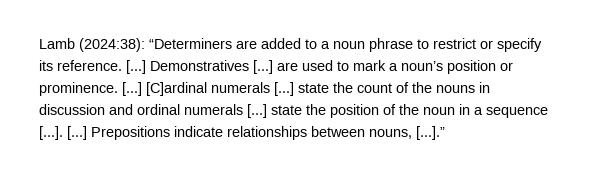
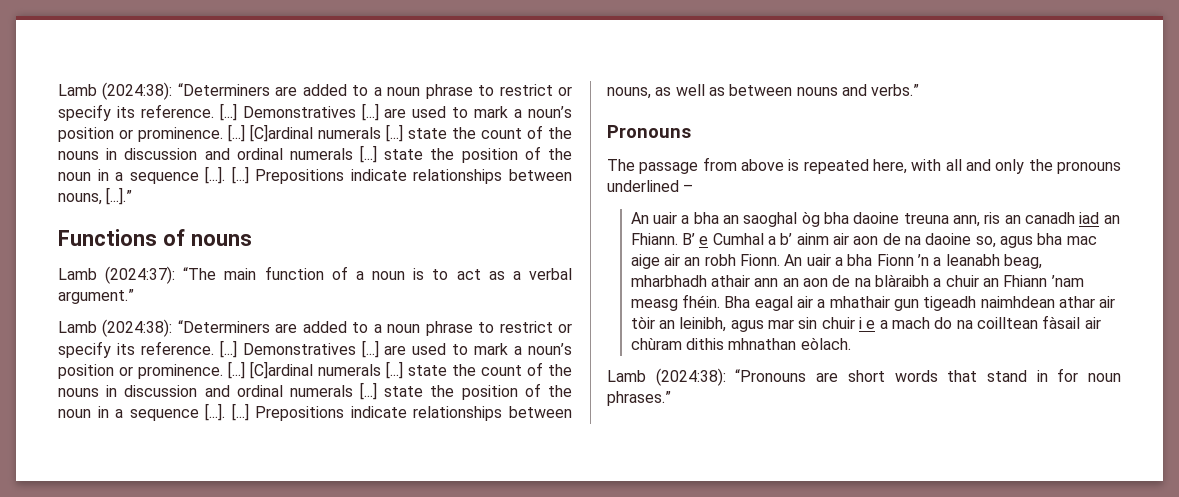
+ Functions of nouns
+ Lamb (2024:37): “The main function of a noun is to act as a verbal argument.”
+ Lamb (2024:38): “Determiners are added to a noun phrase to restrict or specify its reference. [...] Demonstratives [...] are used to mark a noun’s position or prominence. [...] [C]ardinal numerals [...] state the count of the nouns in discussion and ordinal numerals [...] state the position of the noun in a sequence [...]. [...] Prepositions indicate relationships between nouns, as well as between nouns and verbs.”
+ Pronouns
+ The passage from above is repeated here, with all and only the pronouns underlined –
+ An uair a bha an saoghal òg bha daoine treuna ann, ris an canadh iad an Fhiann. B’ e Cumhal a b’ ainm air aon de na daoine so, agus bha mac aige air an robh Fionn. An uair a bha Fionn ’n a leanabh beag, mharbhadh athair ann an aon de na blàraibh a chuir an Fhiann ’nam measg fhéin. Bha eagal air a mhathair gun tigeadh naimhdean athar air tòir an leinibh, agus mar sin chuir i e a mach do na coilltean fàsail air chùram dithis mhnathan eòlach.
+ Lamb (2024:38): “Pronouns are short words that stand in for noun phrases.”

